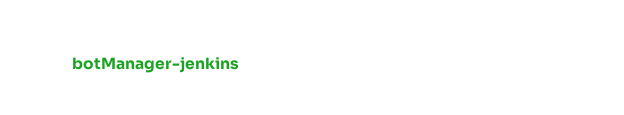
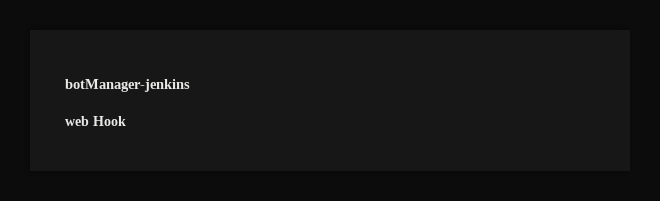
+ web Hook

